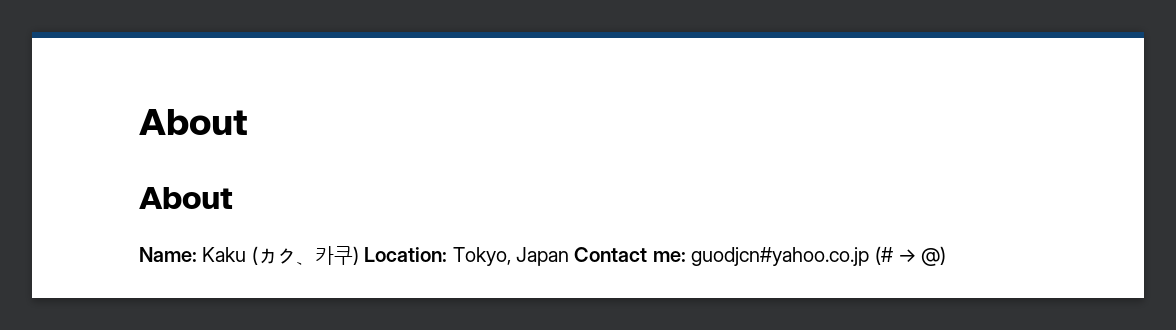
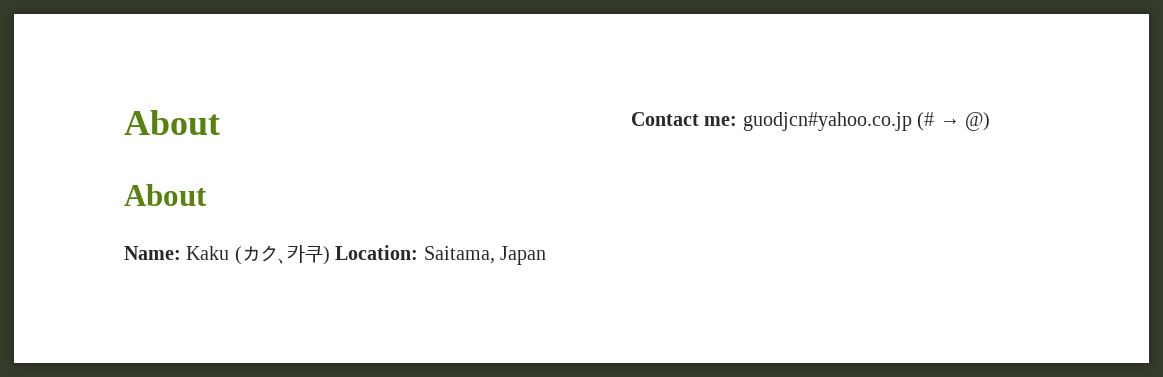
- Name: Kaku (カク、카쿠) Location: Tokyo, Japan Contact me: guodjcn#yahoo.co.jp (# → @)
+ Name: Kaku (カク、카쿠) Location: Saitama, Japan Contact me: guodjcn#yahoo.co.jp (# → @)

